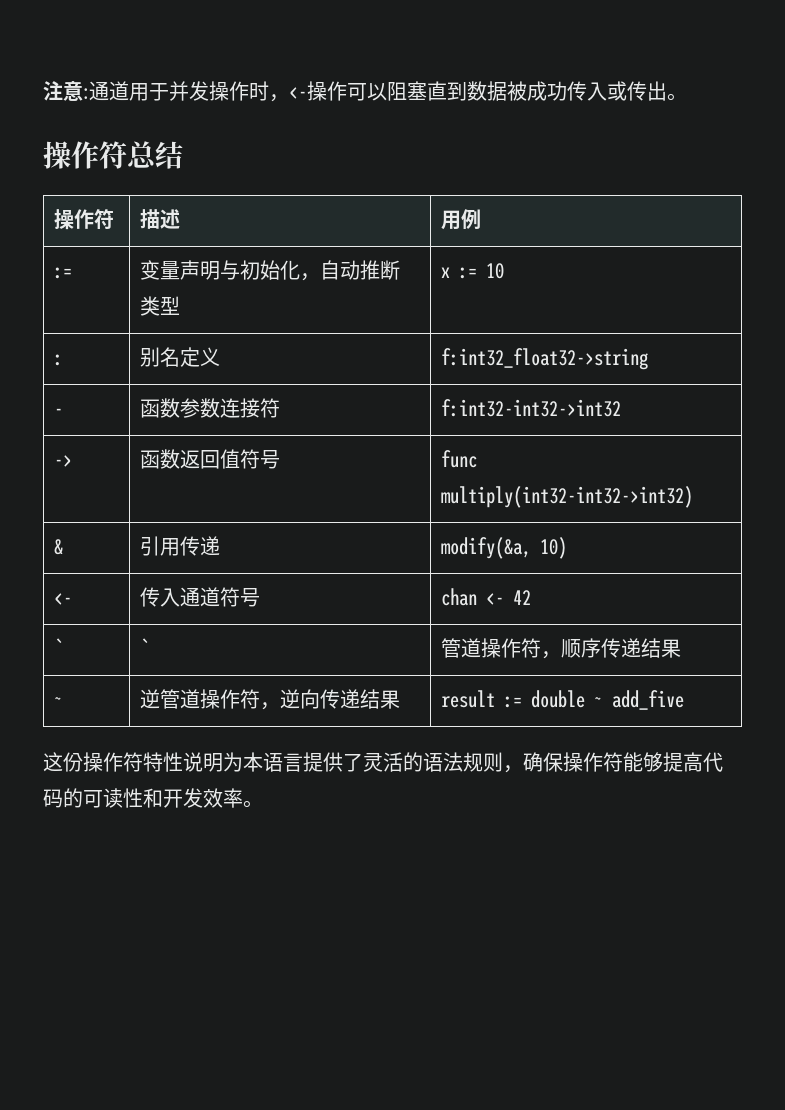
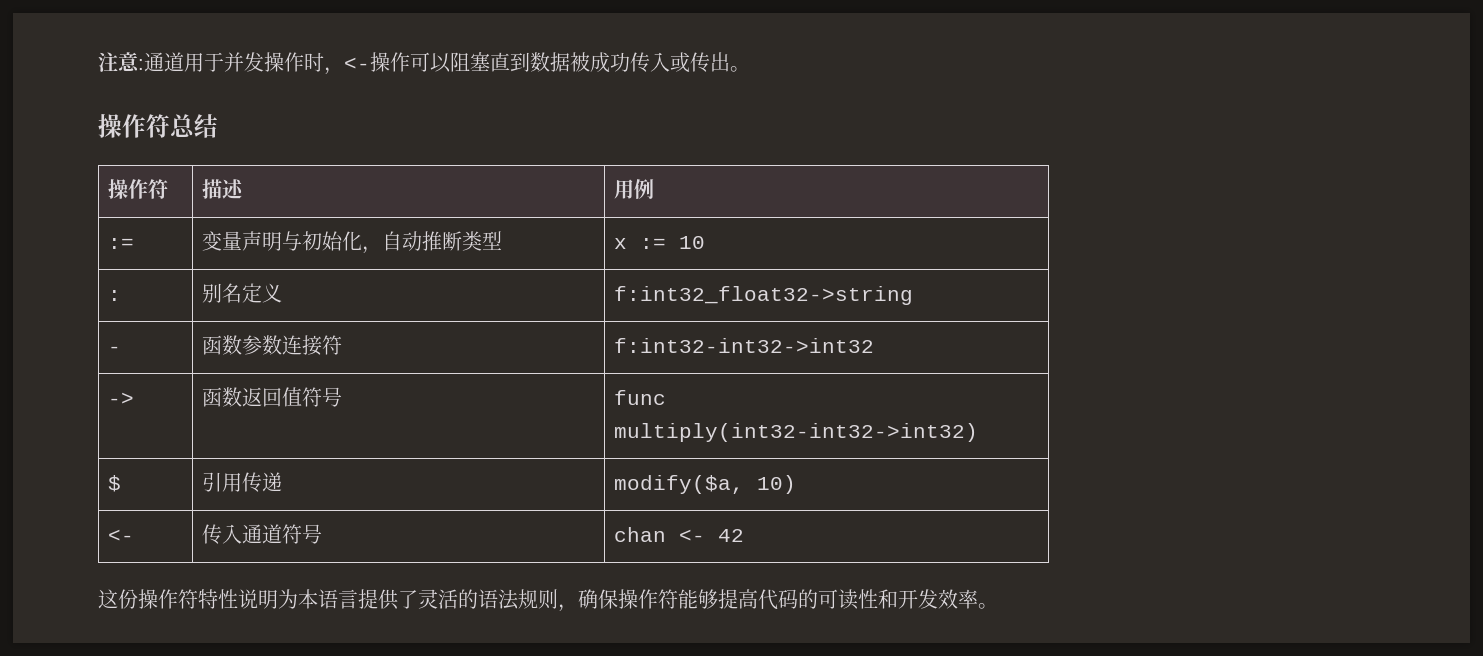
- & | 引用传递 | modify(&a, 10)
+ $ | 引用传递 | modify($a, 10)
- ` | ` | 管道操作符，顺序传递结果
- ~ | 逆管道操作符，逆向传递结果 | result := double ~ add_five

